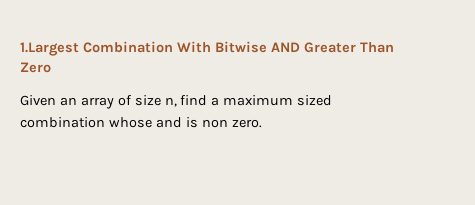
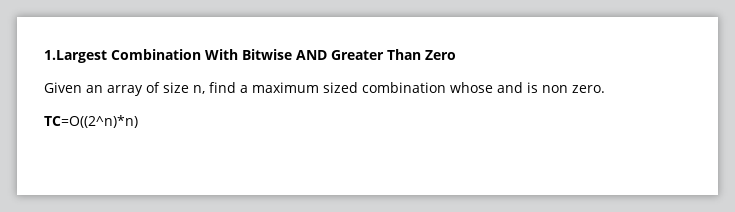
+ TC=O((2^n)*n)

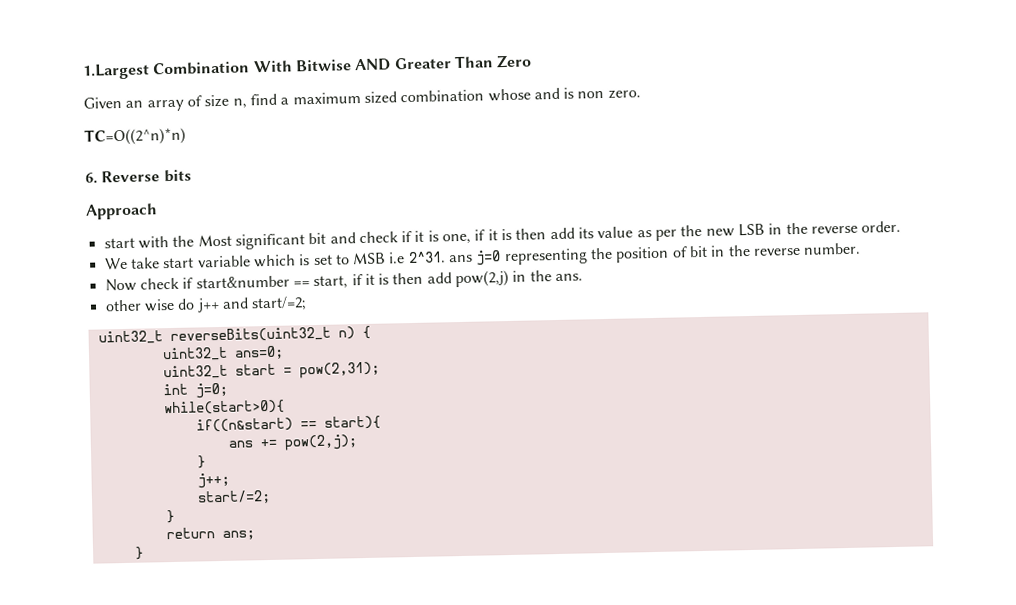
+ 6. Reverse bits
+ Approach
+ start with the Most significant bit and check if it is one, if it is then add its value as per the new LSB in the reverse order.
+ We take start variable which is set to MSB i.e 2^31. ans j=0 representing the position of bit in the reverse number.
+ Now check if start&number == start, if it is then add pow(2,j) in the ans.
+ other wise do j++ and start/=2;
+ uint32_t reverseBits(uint32_t n) {
+ uint32_t ans=0;
+ uint32_t start = pow(2,31);
+ int j=0;
+ while(start>0){
+ if((n&start) == start){
+ ans += pow(2,j);
+ }
+ j++;
+ start/=2;
+ }
+ return ans;
+ }

